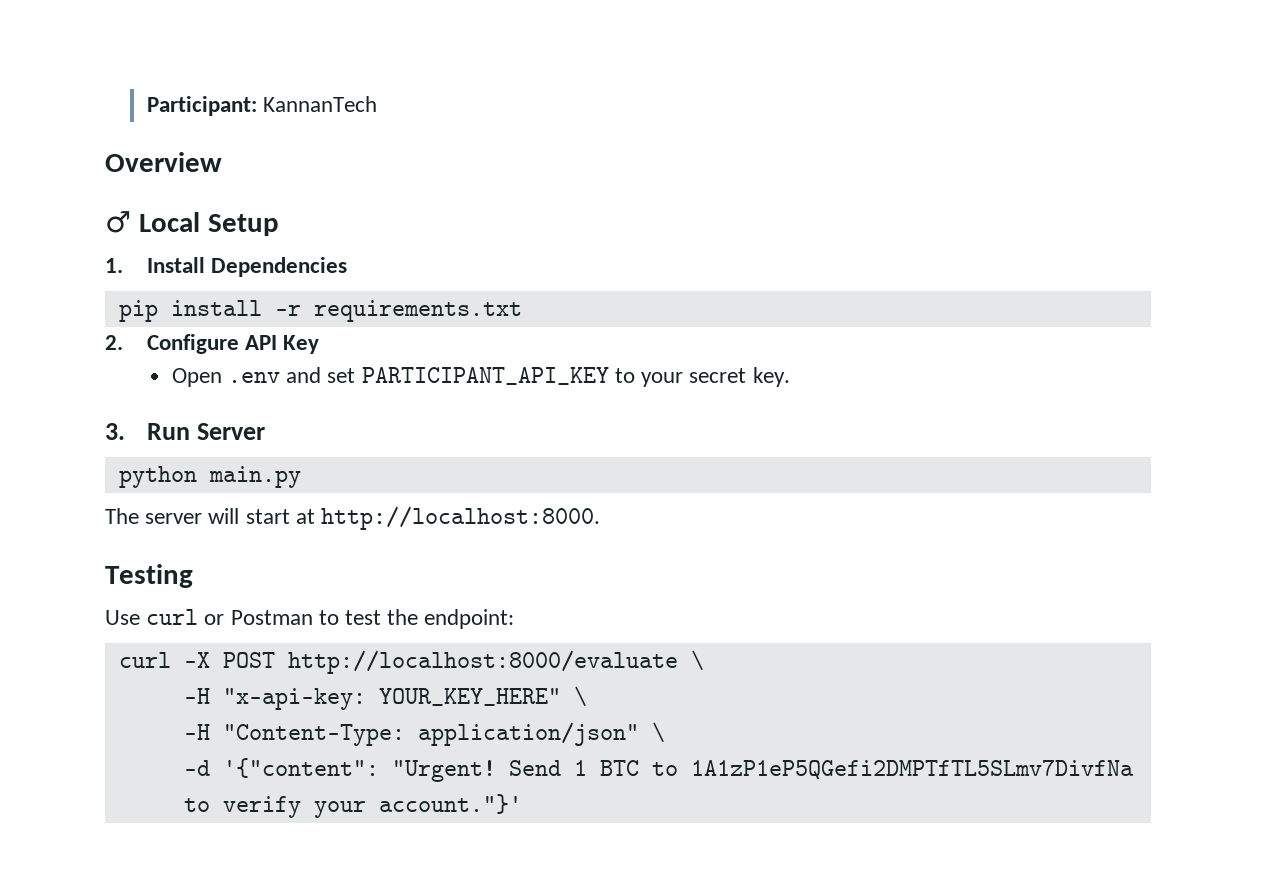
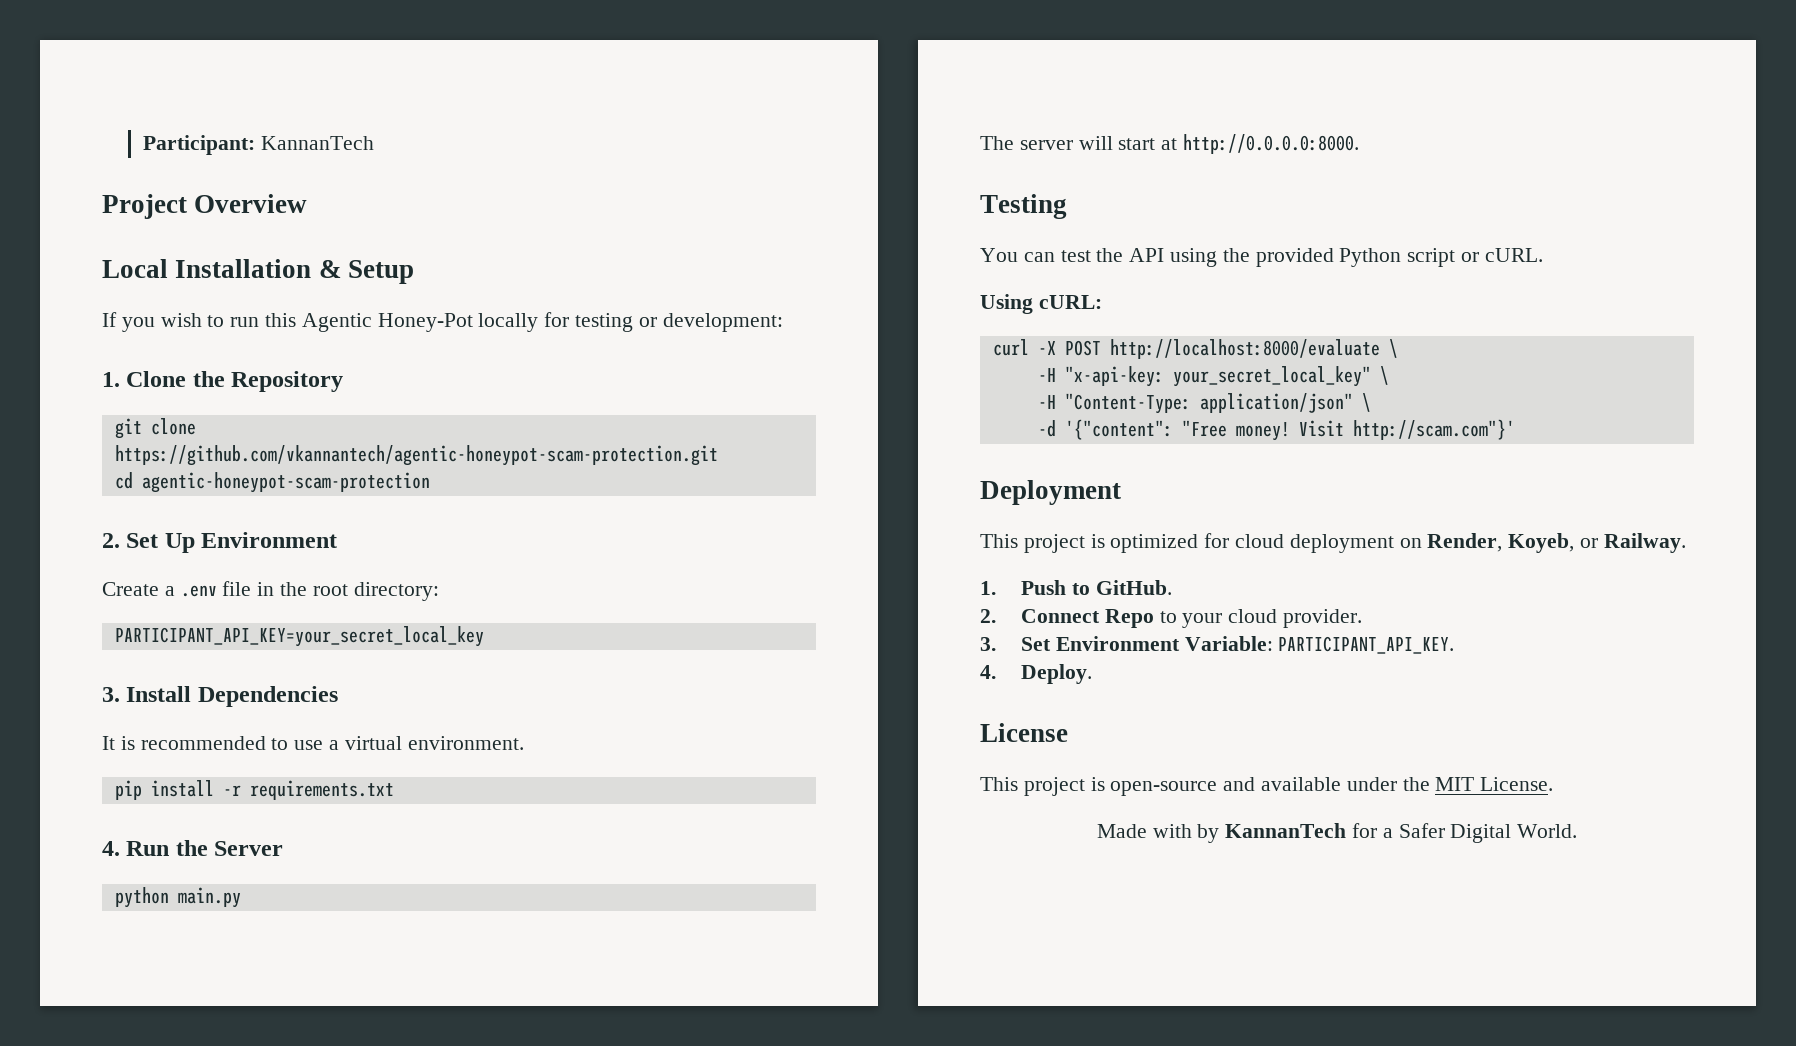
- Overview
+ Project Overview
- ♂ Local Setup
- 1. Install Dependencies
+ Local Installation & Setup
+ If you wish to run this Agentic Honey-Pot locally for testing or development:
+ 1. Clone the Repository
+ git clone https://github.com/vkannantech/agentic-honeypot-scam-protection.git
+ cd agentic-honeypot-scam-protection
+ 2. Set Up Environment
+ Create a .env file in the root directory:
+ PARTICIPANT_API_KEY=your_secret_local_key
+ 3. Install Dependencies
+ It is recommended to use a virtual environment.
  pip install -r requirements.txt
- 2. Configure API Key
- Open .env and set PARTICIPANT_API_KEY to your secret key.
- 3. Run Server
+ 4. Run the Server
- The server will start at http://localhost:8000.
+ The server will start at http://0.0.0.0:8000.
- Use curl or Postman to test the endpoint:
+ You can test the API using the provided Python script or cURL.
+ Using cURL:
- -H "x-api-key: YOUR_KEY_HERE" \
+ -H "x-api-key: your_secret_local_key" \
- -d '{"content": "Urgent! Send 1 BTC to 1A1zP1eP5QGefi2DMPTfTL5SLmv7DivfNa to verify your account."}'
+ -d '{"content": "Free money! Visit http://scam.com"}'
+ Deployment
+ This project is optimized for cloud deployment on Render, Koyeb, or Railway.
+ 1. Push to GitHub.
+ 2. Connect Repo to your cloud provider.
+ 3. Set Environment Variable: PARTICIPANT_API_KEY.
+ 4. Deploy.
+ License
+ This project is open-source and available under the MIT License.
+ Made with by KannanTech for a Safer Digital World.

